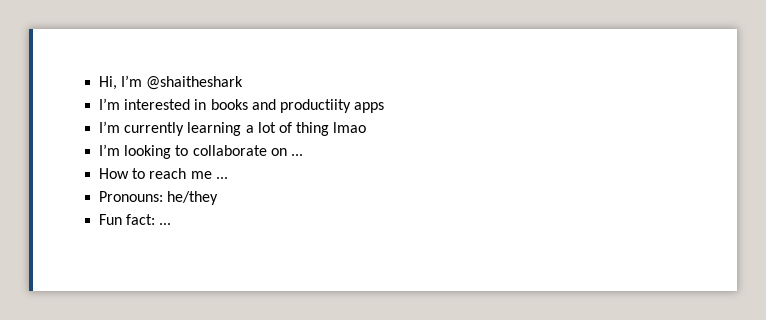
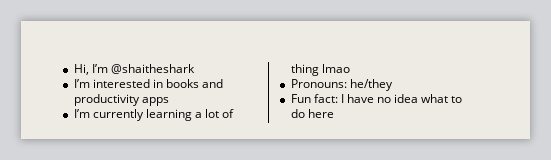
- I’m interested in books and productiity apps
+ I’m interested in books and productivity apps
- I’m looking to collaborate on ...
- How to reach me ...
  Pronouns: he/they
- Fun fact: ...
+ Fun fact: I have no idea what to do here

